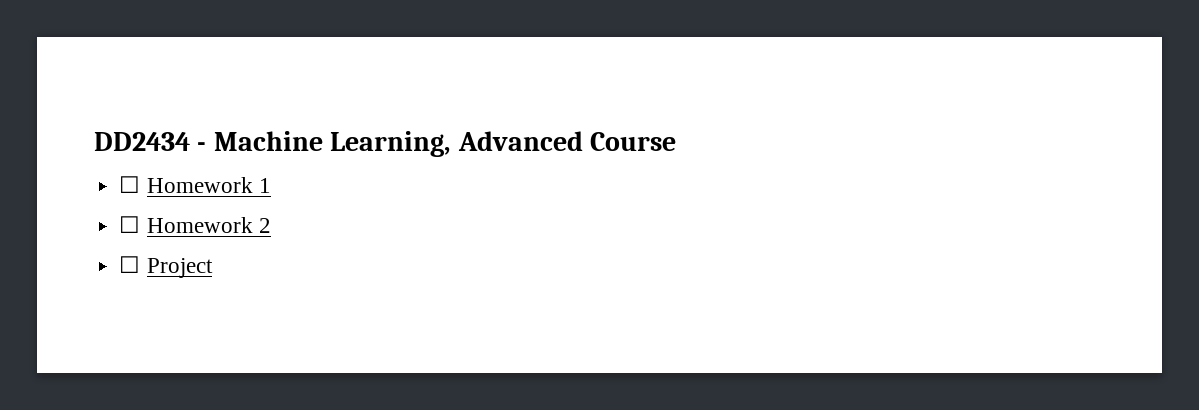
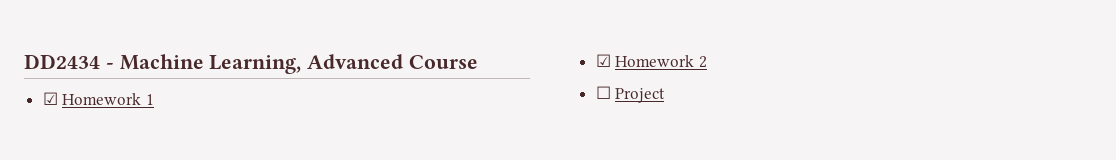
- ☐ Homework 1
+ ☑ Homework 1
- ☐ Homework 2
+ ☑ Homework 2

